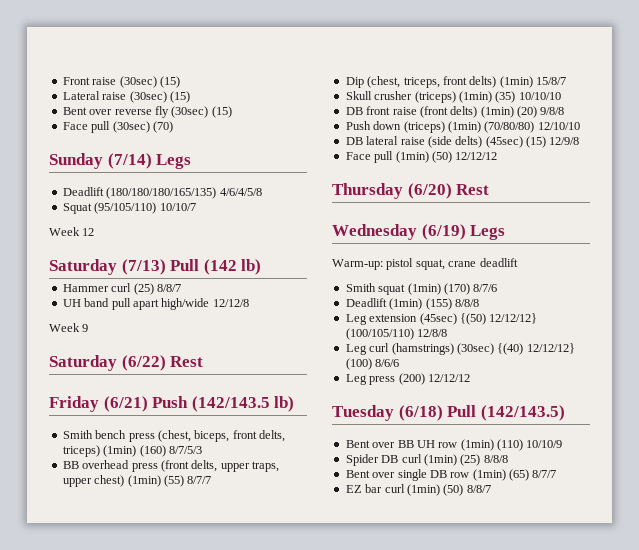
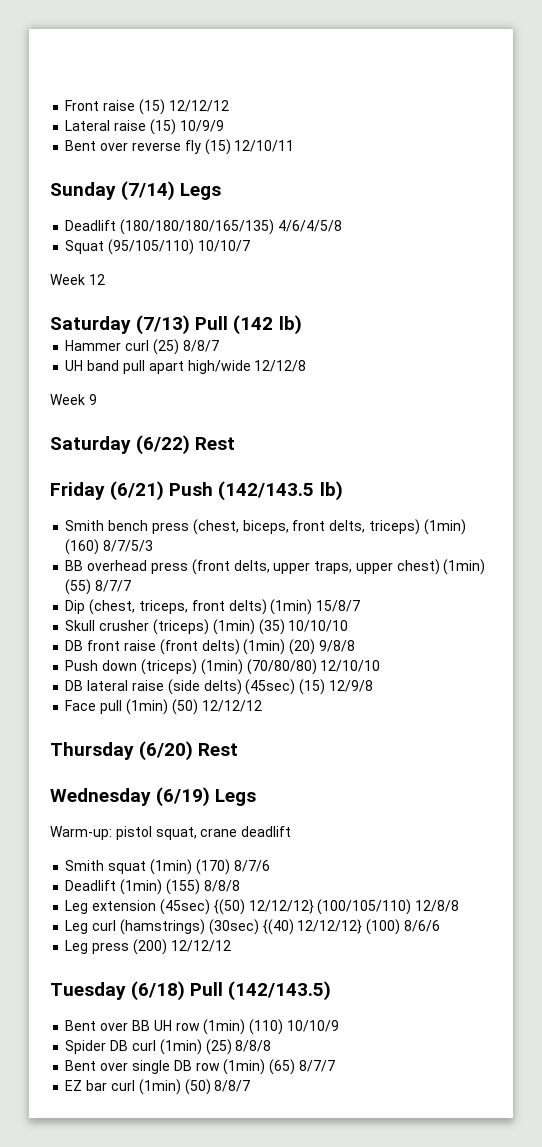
- Front raise (30sec) (15)
+ Front raise (15) 12/12/12
- Lateral raise (30sec) (15)
+ Lateral raise (15) 10/9/9
- Bent over reverse fly (30sec) (15)
- Face pull (30sec) (70)
+ Bent over reverse fly (15) 12/10/11

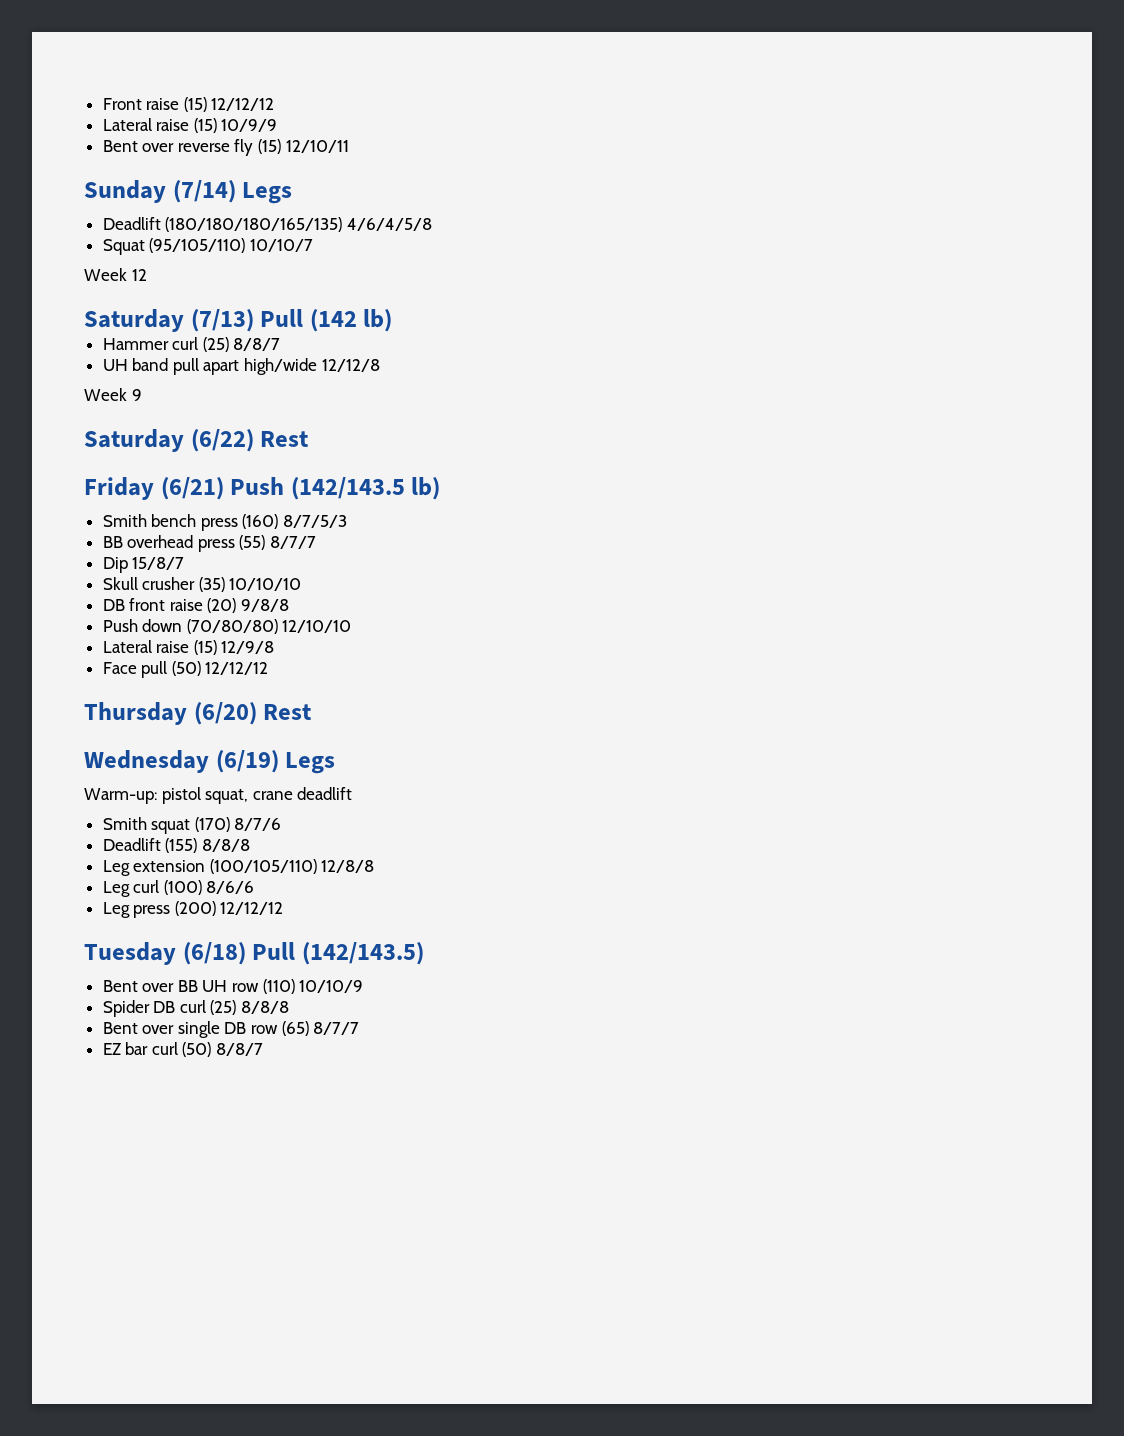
- Smith bench press (chest, biceps, front delts, triceps) (1min) (160) 8/7/5/3
+ Smith bench press (160) 8/7/5/3
- BB overhead press (front delts, upper traps, upper chest) (1min) (55) 8/7/7
- Dip (chest, triceps, front delts) (1min) 15/8/7
+ BB overhead press (55) 8/7/7
+ Dip 15/8/7
- Skull crusher (triceps) (1min) (35) 10/10/10
+ Skull crusher (35) 10/10/10
- DB front raise (front delts) (1min) (20) 9/8/8
+ DB front raise (20) 9/8/8
- Push down (triceps) (1min) (70/80/80) 12/10/10
+ Push down (70/80/80) 12/10/10
- DB lateral raise (side delts) (45sec) (15) 12/9/8
+ Lateral raise (15) 12/9/8
- Face pull (1min) (50) 12/12/12
+ Face pull (50) 12/12/12
- Smith squat (1min) (170) 8/7/6
+ Smith squat (170) 8/7/6
- Deadlift (1min) (155) 8/8/8
+ Deadlift (155) 8/8/8
- Leg extension (45sec) {(50) 12/12/12} (100/105/110) 12/8/8
+ Leg extension (100/105/110) 12/8/8
- Leg curl (hamstrings) (30sec) {(40) 12/12/12} (100) 8/6/6
+ Leg curl (100) 8/6/6
- Bent over BB UH row (1min) (110) 10/10/9
+ Bent over BB UH row (110) 10/10/9
- Spider DB curl (1min) (25) 8/8/8
+ Spider DB curl (25) 8/8/8
- Bent over single DB row (1min) (65) 8/7/7
+ Bent over single DB row (65) 8/7/7
- EZ bar curl (1min) (50) 8/8/7
+ EZ bar curl (50) 8/8/7

